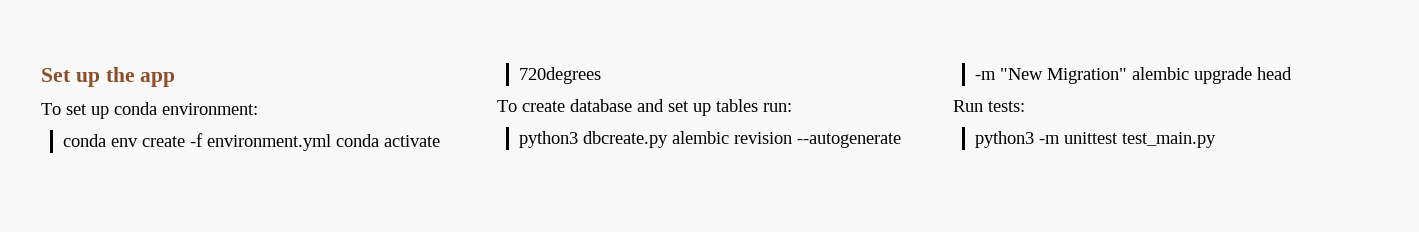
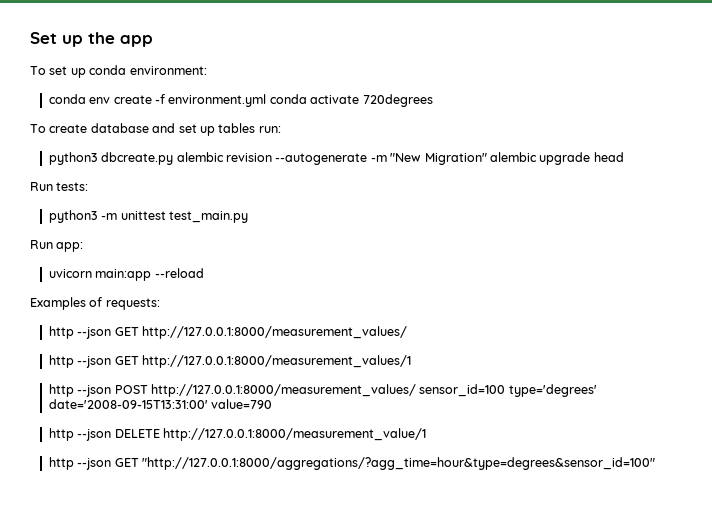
+ Run app:
+ uvicorn main:app --reload
+ Examples of requests:
+ http --json GET http://127.0.0.1:8000/measurement_values/
+ http --json GET http://127.0.0.1:8000/measurement_values/1
+ http --json POST http://127.0.0.1:8000/measurement_values/ sensor_id=100 type='degrees' date='2008-09-15T13:31:00' value=790
+ http --json DELETE http://127.0.0.1:8000/measurement_value/1
+ http --json GET "http://127.0.0.1:8000/aggregations/?agg_time=hour&type=degrees&sensor_id=100"

